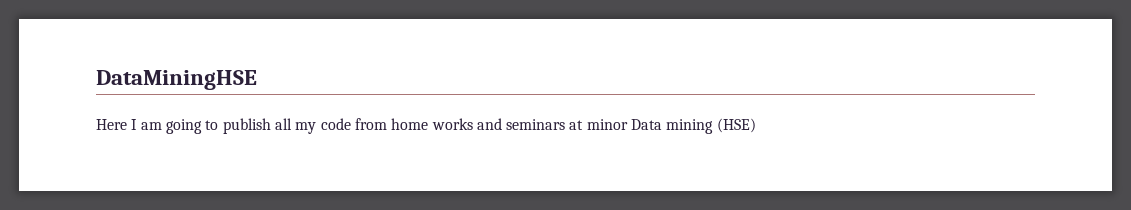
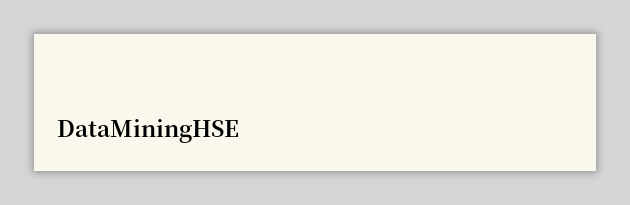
- Here I am going to publish all my code from home works and seminars at minor Data mining (HSE)

